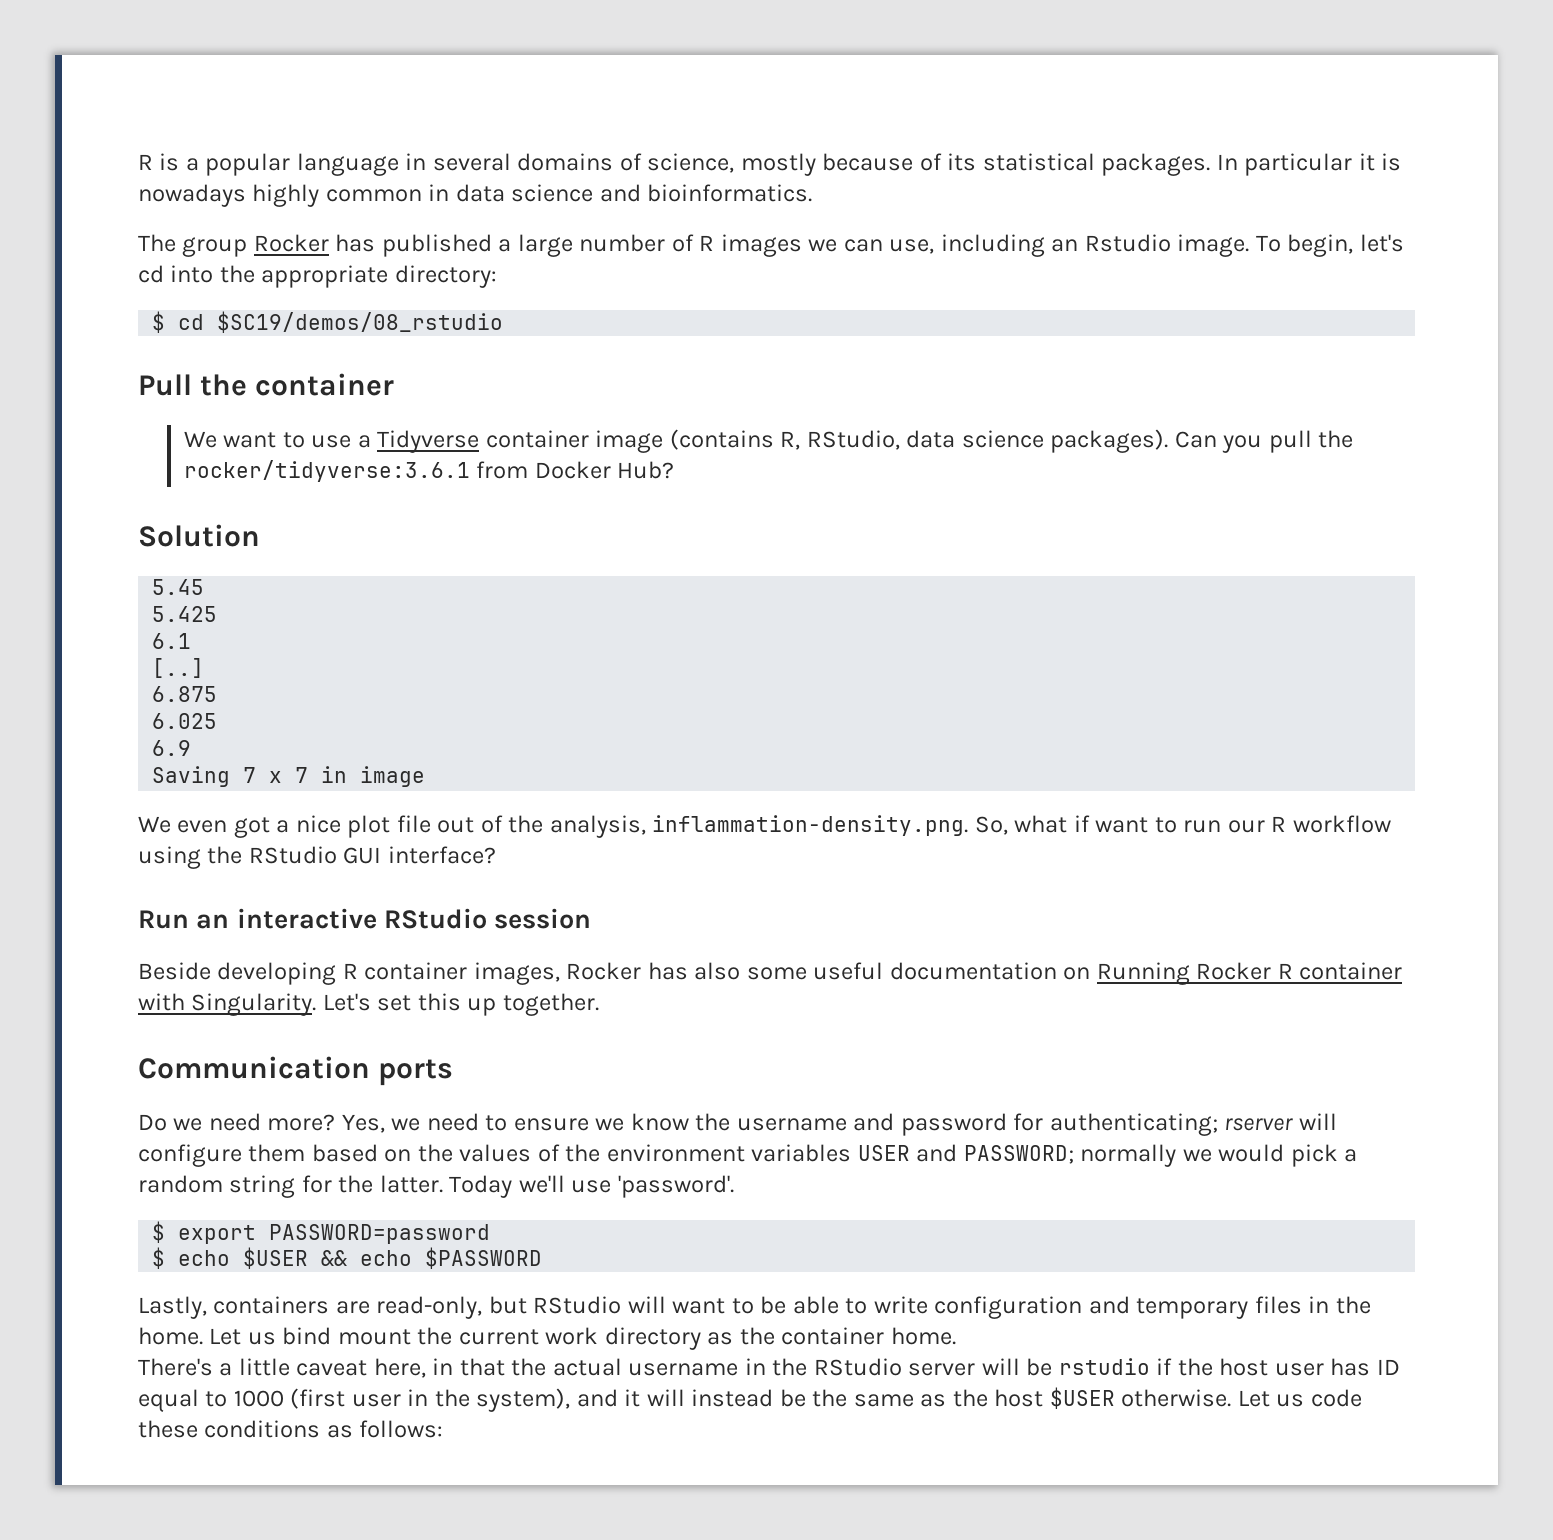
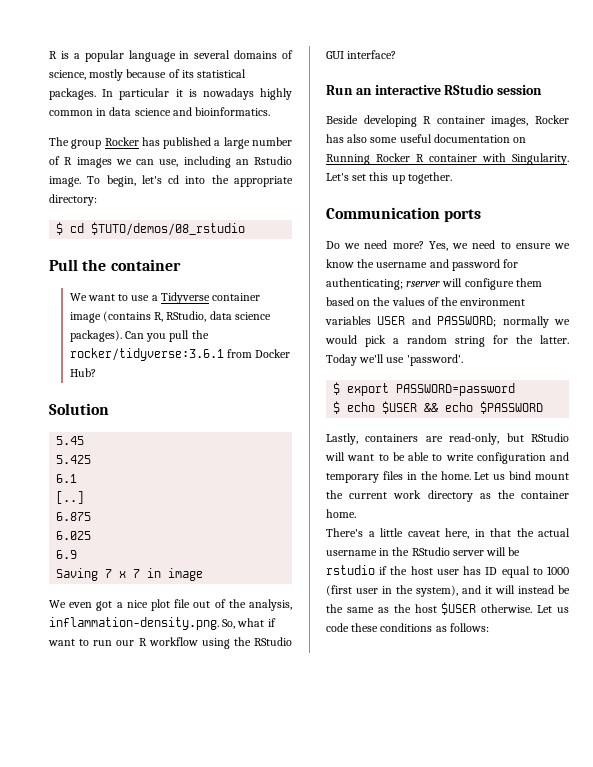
- $ cd $SC19/demos/08_rstudio
+ $ cd $TUTO/demos/08_rstudio

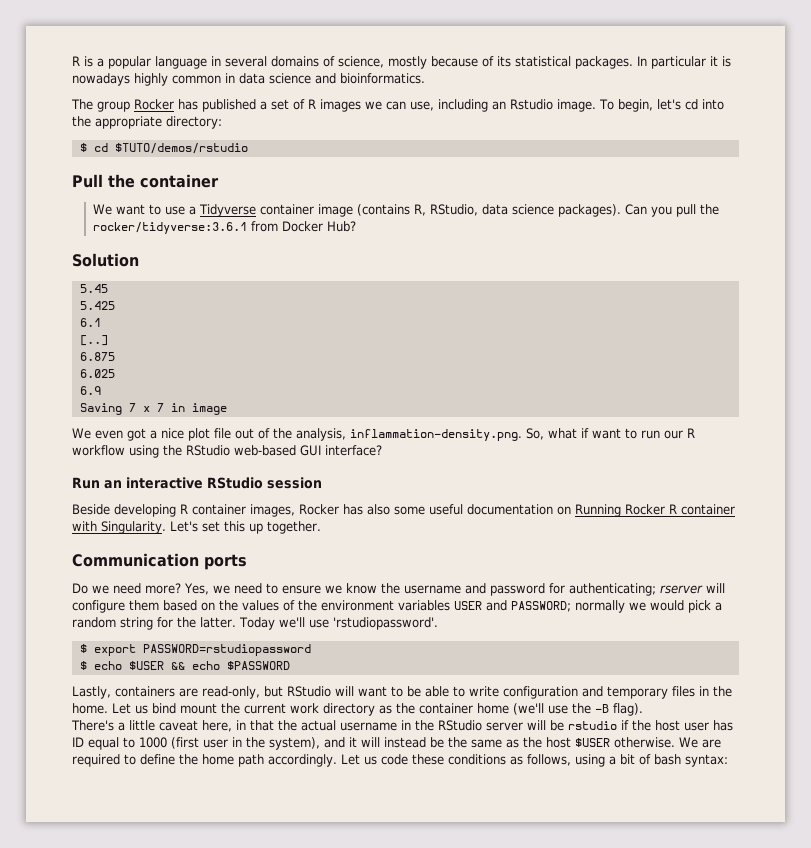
- The group Rocker has published a large number of R images we can use, including an Rstudio image.
+ The group Rocker has published a set of R images we can use, including an Rstudio image.
- $ cd $TUTO/demos/08_rstudio
+ $ cd $TUTO/demos/rstudio
- We even got a nice plot file out of the analysis, inflammation-density.png. So, what if want to run our R workflow using the RStudio GUI interface?
+ We even got a nice plot file out of the analysis, inflammation-density.png. So, what if want to run our R workflow using the RStudio web-based GUI interface?
- Today we'll use 'password'.
+ Today we'll use 'rstudiopassword'.
- $ export PASSWORD=password
+ $ export PASSWORD=rstudiopassword
- Let us bind mount the current work directory as the container home.
+ Let us bind mount the current work directory as the container home (we'll use the -B flag).
+ We are required to define the home path accordingly.
- Let us code these conditions as follows:
+ Let us code these conditions as follows, using a bit of bash syntax:

